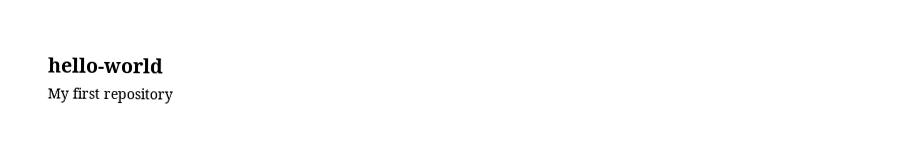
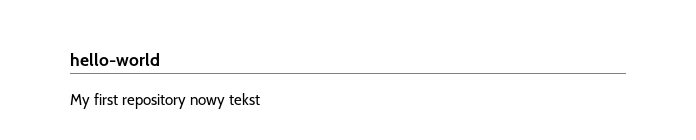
- My first repository
+ My first repository nowy tekst

